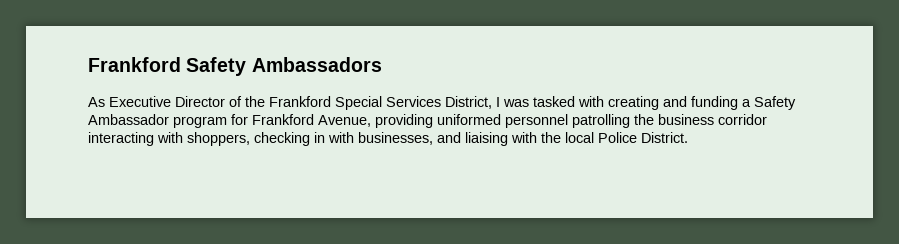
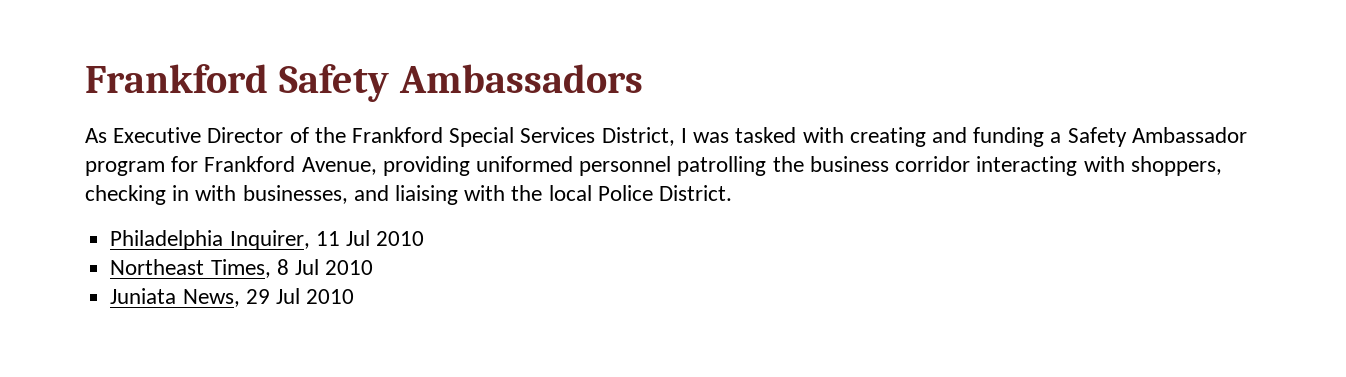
+ Philadelphia Inquirer, 11 Jul 2010
+ Northeast Times, 8 Jul 2010
+ Juniata News, 29 Jul 2010

